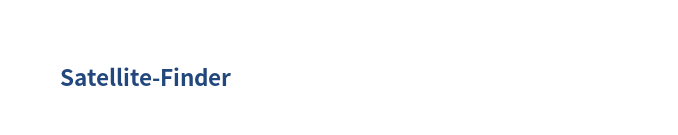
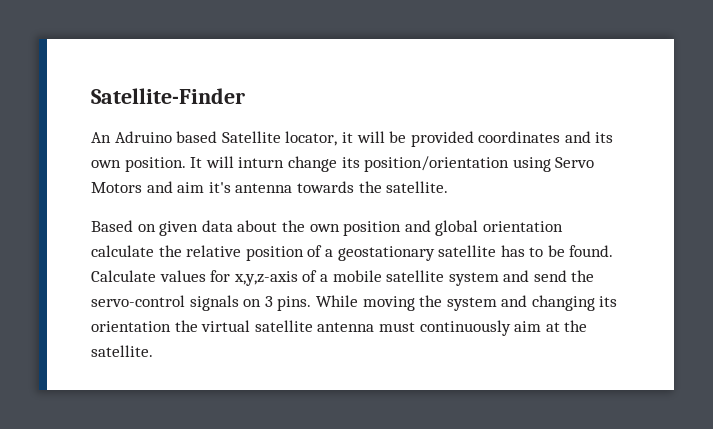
+ An Adruino based Satellite locator, it will be provided coordinates and its own position. It will inturn change its position/orientation using Servo Motors and aim it's antenna towards the satellite.
+ Based on given data about the own position and global orientation calculate the relative position of a geostationary satellite has to be found. Calculate values for x,y,z-axis of a mobile satellite system and send the servo-control signals on 3 pins. While moving the system and changing its orientation the virtual satellite antenna must continuously aim at the satellite.

